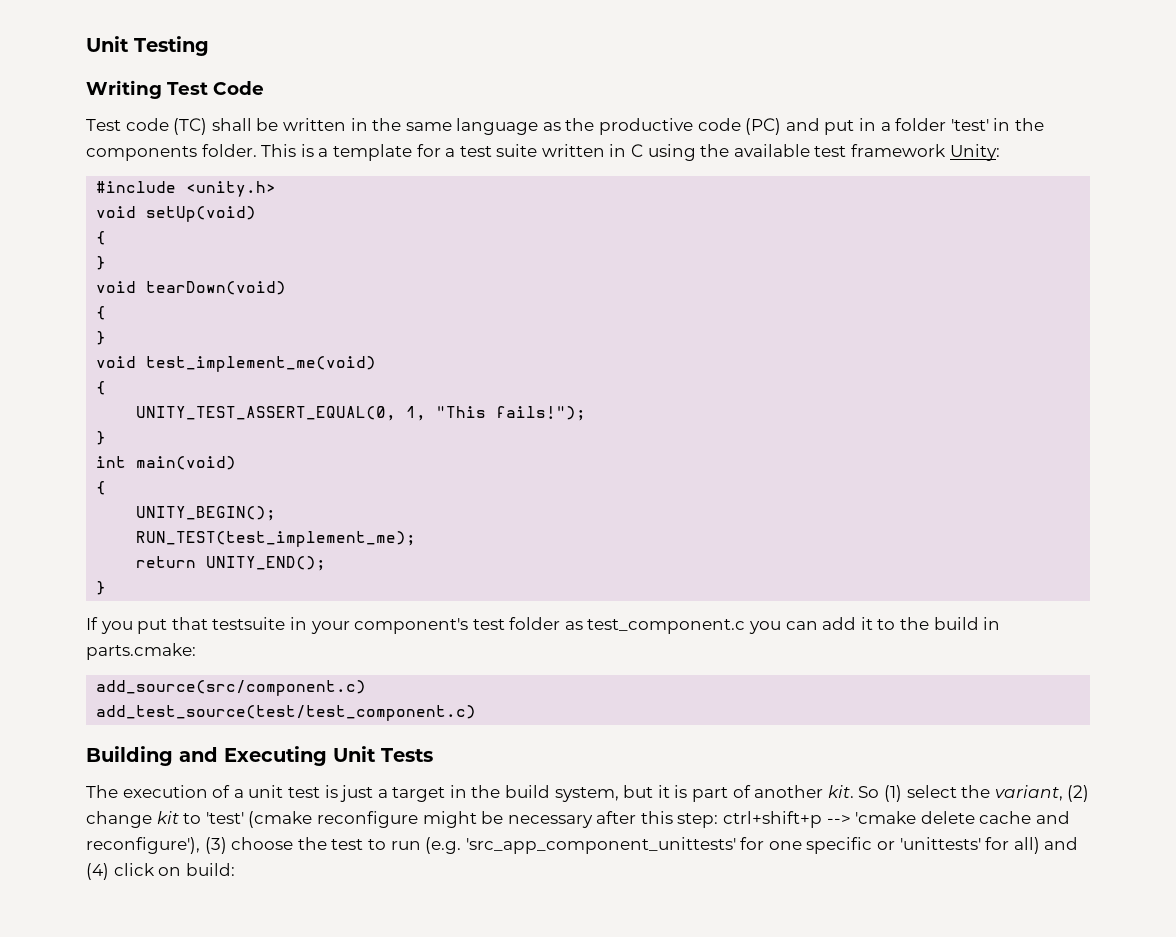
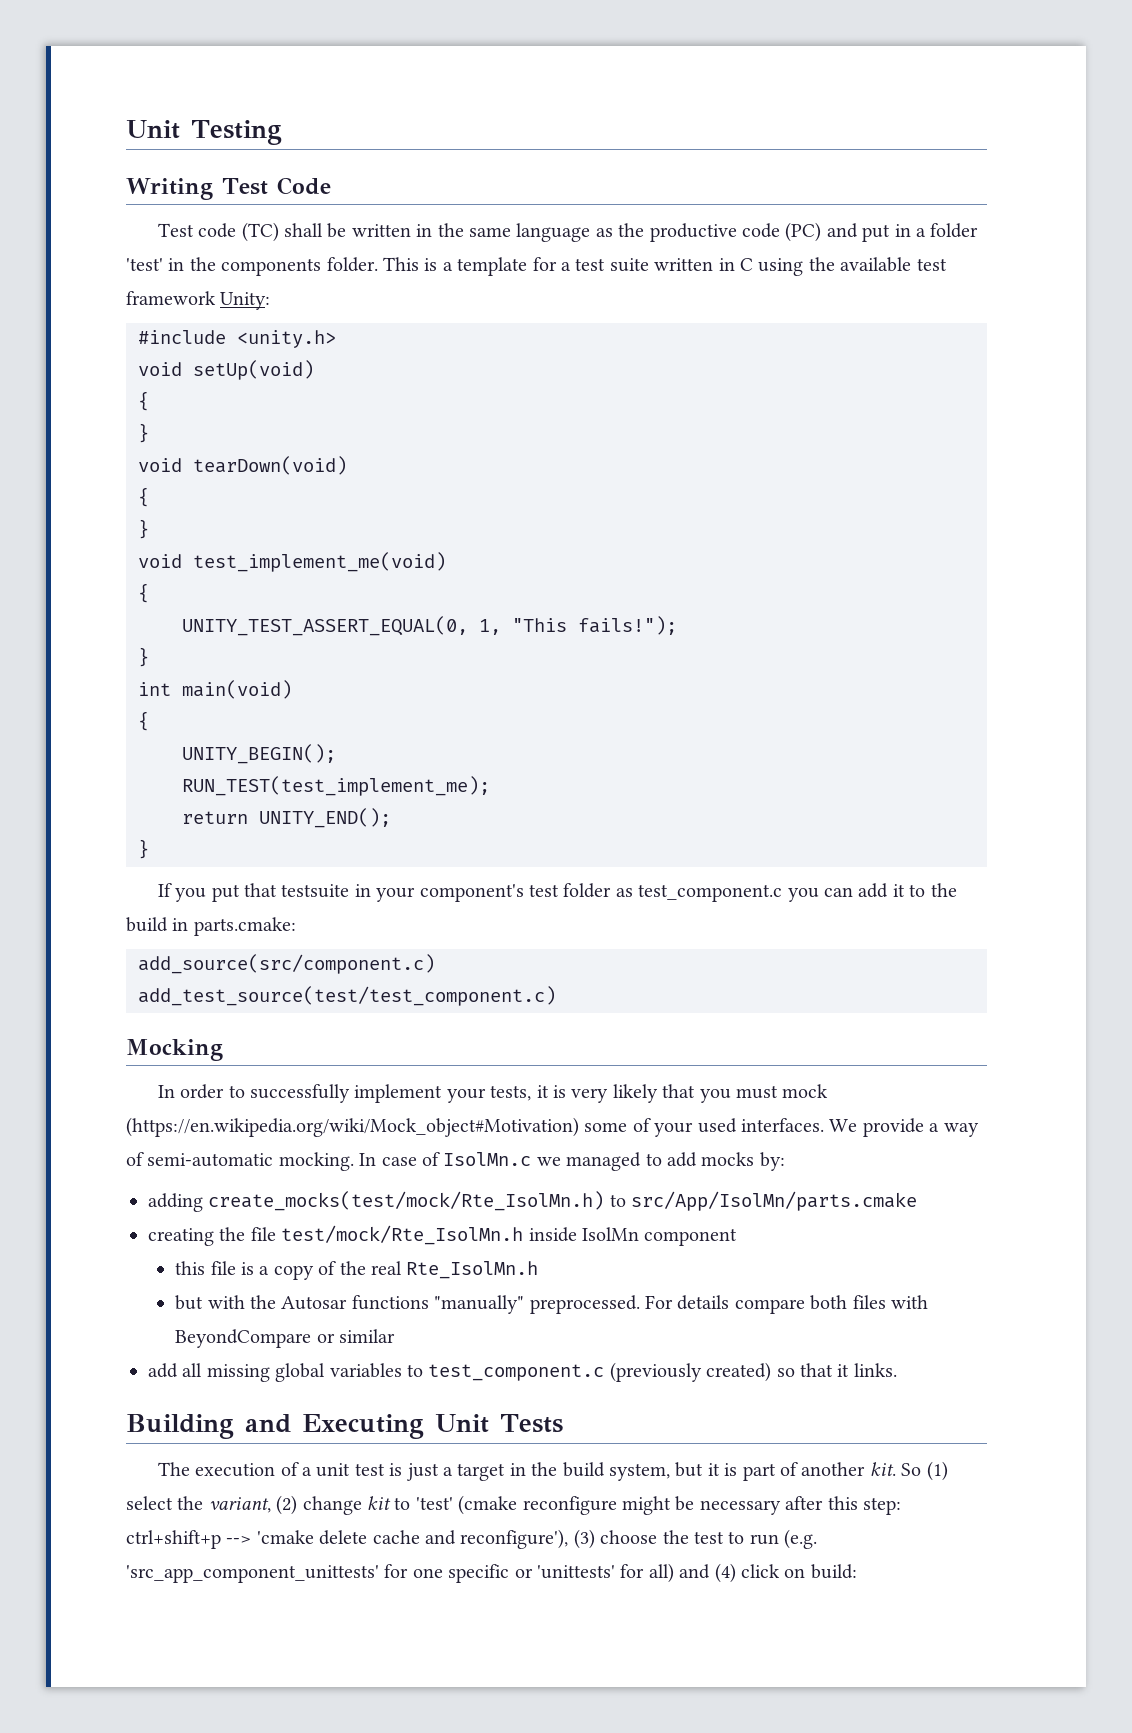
+ Mocking
+ In order to successfully implement your tests, it is very likely that you must mock (https://en.wikipedia.org/wiki/Mock_object#Motivation) some of your used interfaces. We provide a way of semi-automatic mocking. In case of IsolMn.c we managed to add mocks by:
+ adding create_mocks(test/mock/Rte_IsolMn.h) to src/App/IsolMn/parts.cmake
+ creating the file test/mock/Rte_IsolMn.h inside IsolMn component
+ this file is a copy of the real Rte_IsolMn.h
+ but with the Autosar functions "manually" preprocessed. For details compare both files with BeyondCompare or similar
+ add all missing global variables to test_component.c (previously created) so that it links.

